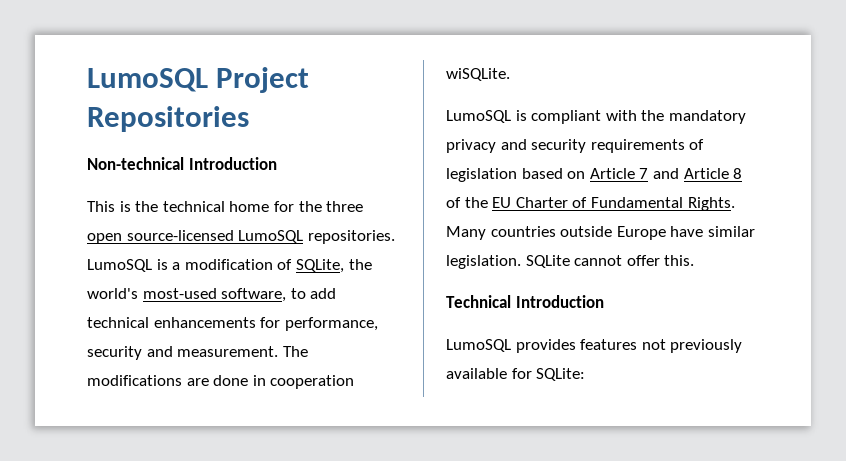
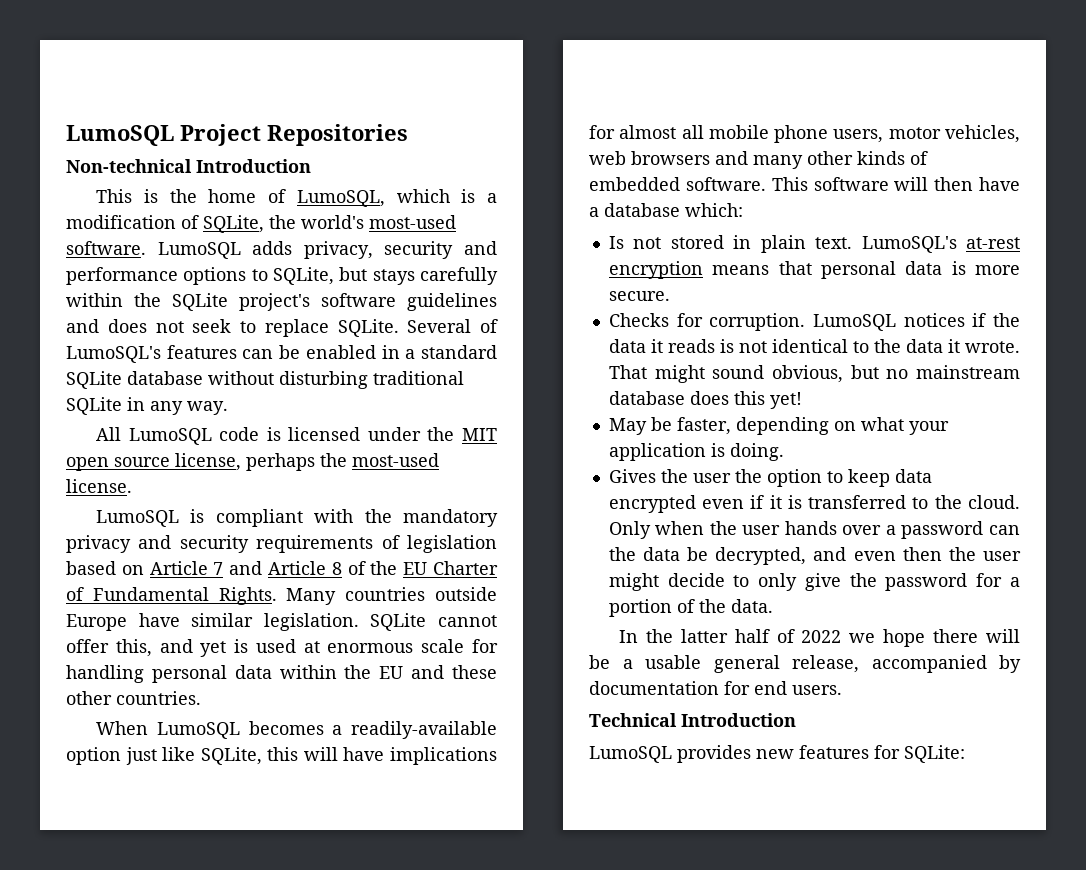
- This is the technical home for the three open source-licensed LumoSQL repositories. LumoSQL is a modification of SQLite, the world's most-used software, to add technical enhancements for performance, security and measurement. The modifications are done in cooperation wiSQLite.
+ This is the home of LumoSQL, which is a modification of SQLite, the world's most-used software. LumoSQL adds privacy, security and performance options to SQLite, but stays carefully within the SQLite project's software guidelines and does not seek to replace SQLite. Several of LumoSQL's features can be enabled in a standard SQLite database without disturbing traditional SQLite in any way.
+ All LumoSQL code is licensed under the MIT open source license, perhaps the most-used license.
- SQLite cannot offer this.
+ SQLite cannot offer this, and yet is used at enormous scale for handling personal data within the EU and these other countries.
+ When LumoSQL becomes a readily-available option just like SQLite, this will have implications for almost all mobile phone users, motor vehicles, web browsers and many other kinds of embedded software. This software will then have a database which:
+ Is not stored in plain text. LumoSQL's at-rest encryption means that personal data is more secure.
+ Checks for corruption. LumoSQL notices if the data it reads is not identical to the data it wrote. That might sound obvious, but no mainstream database does this yet!
+ May be faster, depending on what your application is doing.
+ Gives the user the option to keep data encrypted even if it is transferred to the cloud. Only when the user hands over a password can the data be decrypted, and even then the user might decide to only give the password for a portion of the data.
+ In the latter half of 2022 we hope there will be a usable general release, accompanied by documentation for end users.
- LumoSQL provides features not previously available for SQLite:
+ LumoSQL provides new features for SQLite:

